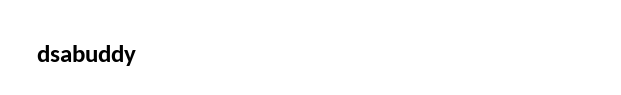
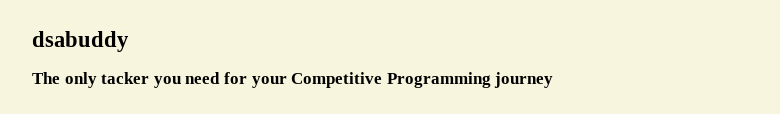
+ The only tacker you need for your Competitive Programming journey

